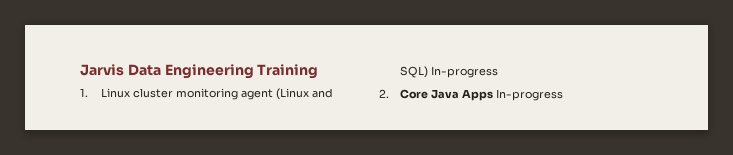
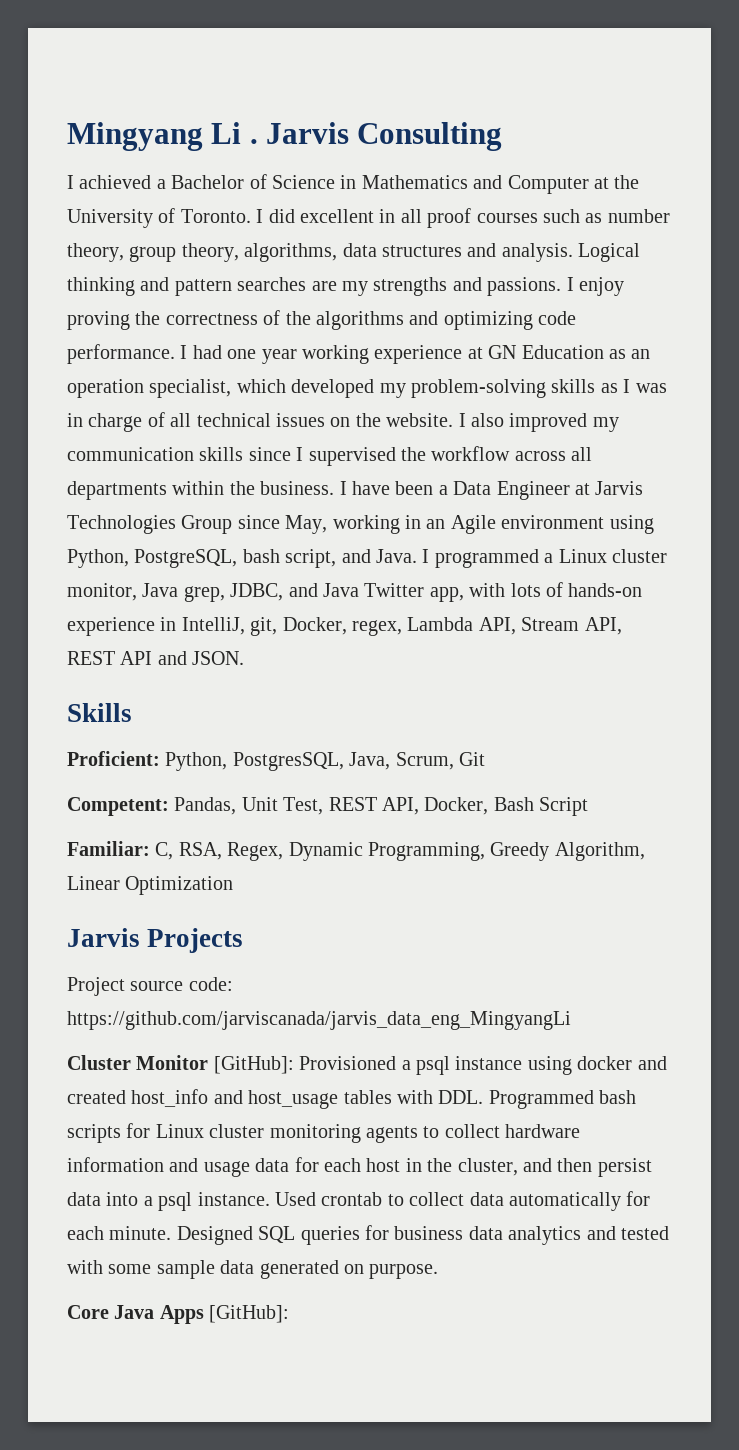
- Jarvis Data Engineering Training
- 1. Linux cluster monitoring agent (Linux and SQL) In-progress
- 2. Core Java Apps In-progress
+ Mingyang Li . Jarvis Consulting
+ I achieved a Bachelor of Science in Mathematics and Computer at the University of Toronto. I did excellent in all proof courses such as number theory, group theory, algorithms, data structures and analysis. Logical thinking and pattern searches are my strengths and passions. I enjoy proving the correctness of the algorithms and optimizing code performance. I had one year working experience at GN Education as an operation specialist, which developed my problem-solving skills as I was in charge of all technical issues on the website. I also improved my communication skills since I supervised the workflow across all departments within the business. I have been a Data Engineer at Jarvis Technologies Group since May, working in an Agile environment using Python, PostgreSQL, bash script, and Java. I programmed a Linux cluster monitor, Java grep, JDBC, and Java Twitter app, with lots of hands-on experience in IntelliJ, git, Docker, regex, Lambda API, Stream API, REST API and JSON.
+ Skills
+ Proficient: Python, PostgresSQL, Java, Scrum, Git
+ Competent: Pandas, Unit Test, REST API, Docker, Bash Script
+ Familiar: C, RSA, Regex, Dynamic Programming, Greedy Algorithm, Linear Optimization
+ Jarvis Projects
+ Project source code: https://github.com/jarviscanada/jarvis_data_eng_MingyangLi
+ Cluster Monitor [GitHub]: Provisioned a psql instance using docker and created host_info and host_usage tables with DDL. Programmed bash scripts for Linux cluster monitoring agents to collect hardware information and usage data for each host in the cluster, and then persist data into a psql instance. Used crontab to collect data automatically for each minute. Designed SQL queries for business data analytics and tested with some sample data generated on purpose.
+ Core Java Apps [GitHub]:

